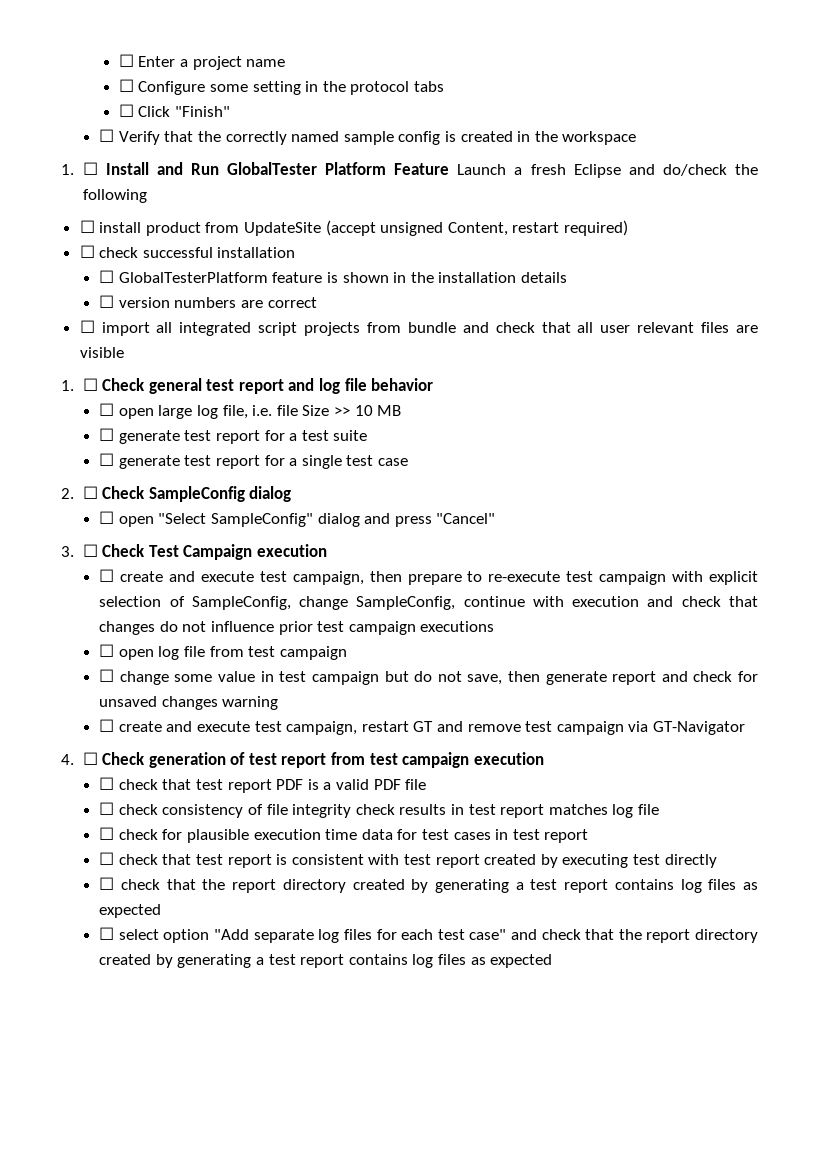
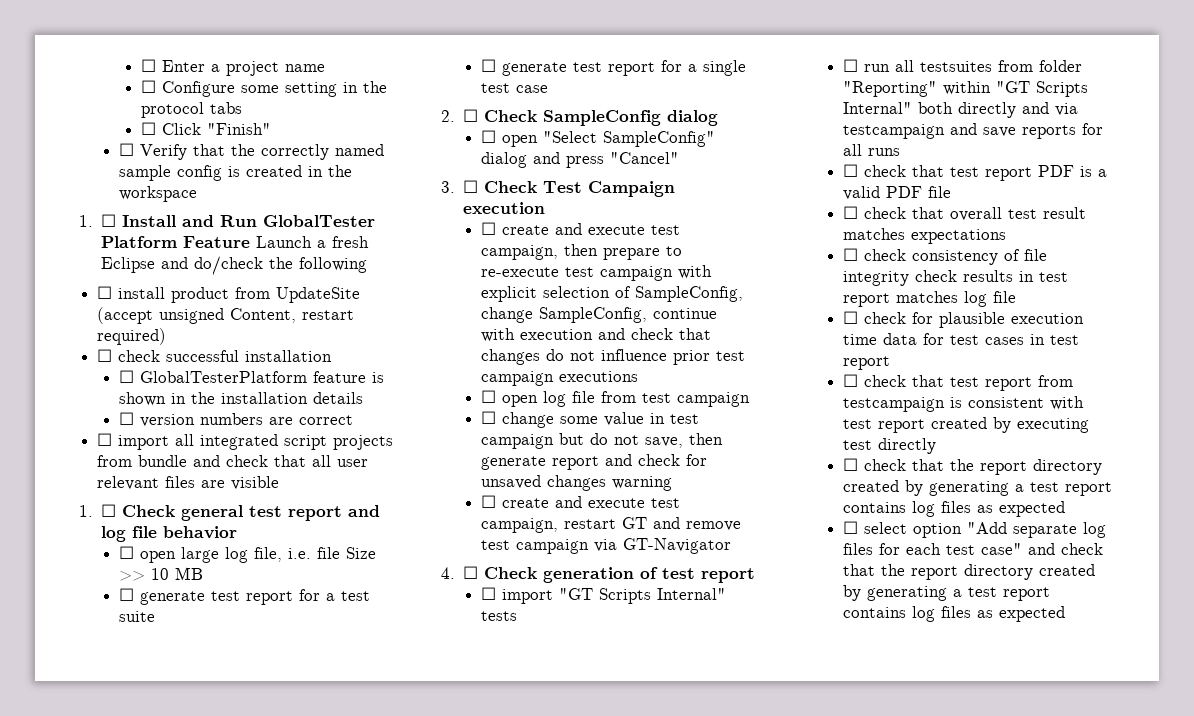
- 4. ☐ Check generation of test report from test campaign execution
+ 4. ☐ Check generation of test report
+ ☐ import "GT Scripts Internal" tests
+ ☐ run all testsuites from folder "Reporting" within "GT Scripts Internal" both directly and via testcampaign and save reports for all runs
+ ☐ check that overall test result matches expectations
- ☐ check that test report is consistent with test report created by executing test directly
+ ☐ check that test report from testcampaign is consistent with test report created by executing test directly

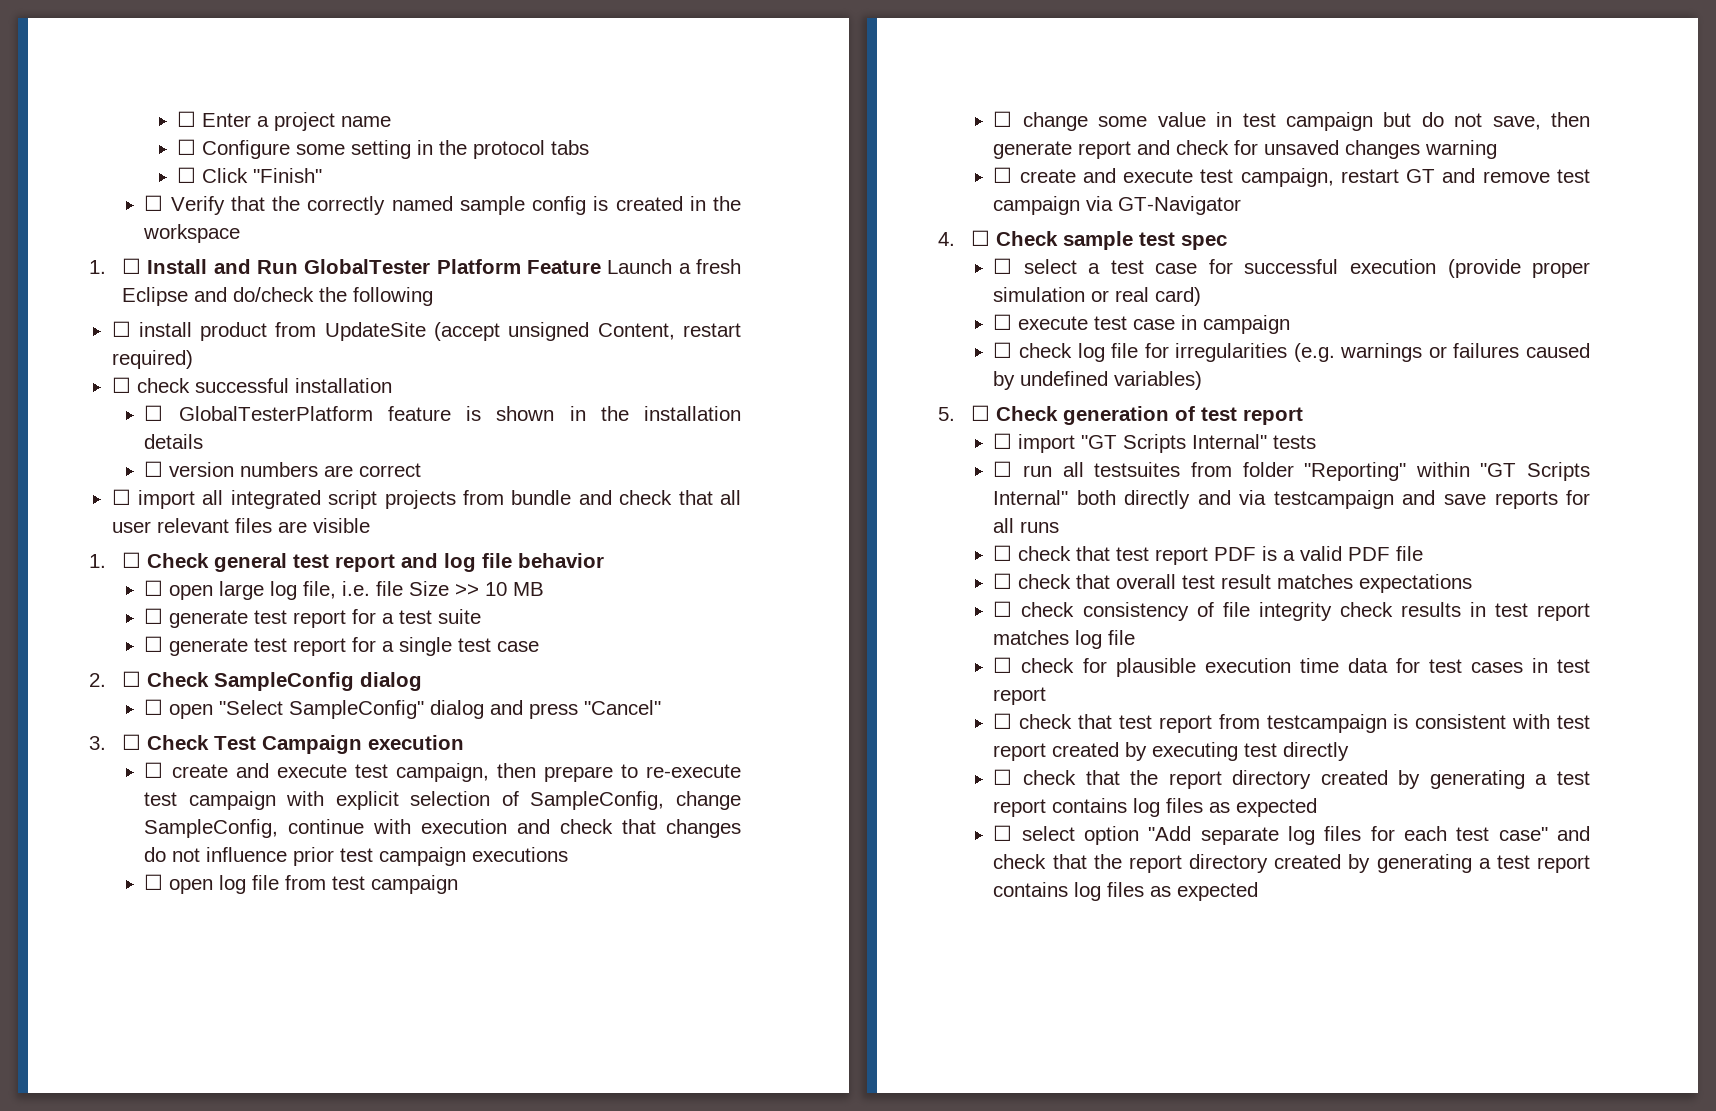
- 4. ☐ Check generation of test report
+ 4. ☐ Check sample test spec
+ ☐ select a test case for successful execution (provide proper simulation or real card)
+ ☐ execute test case in campaign
+ ☐ check log file for irregularities (e.g. warnings or failures caused by undefined variables)
+ 5. ☐ Check generation of test report

